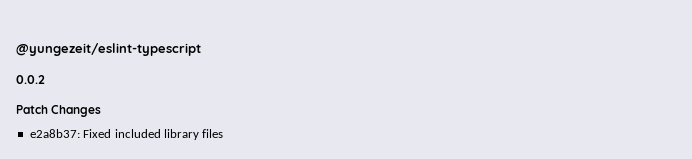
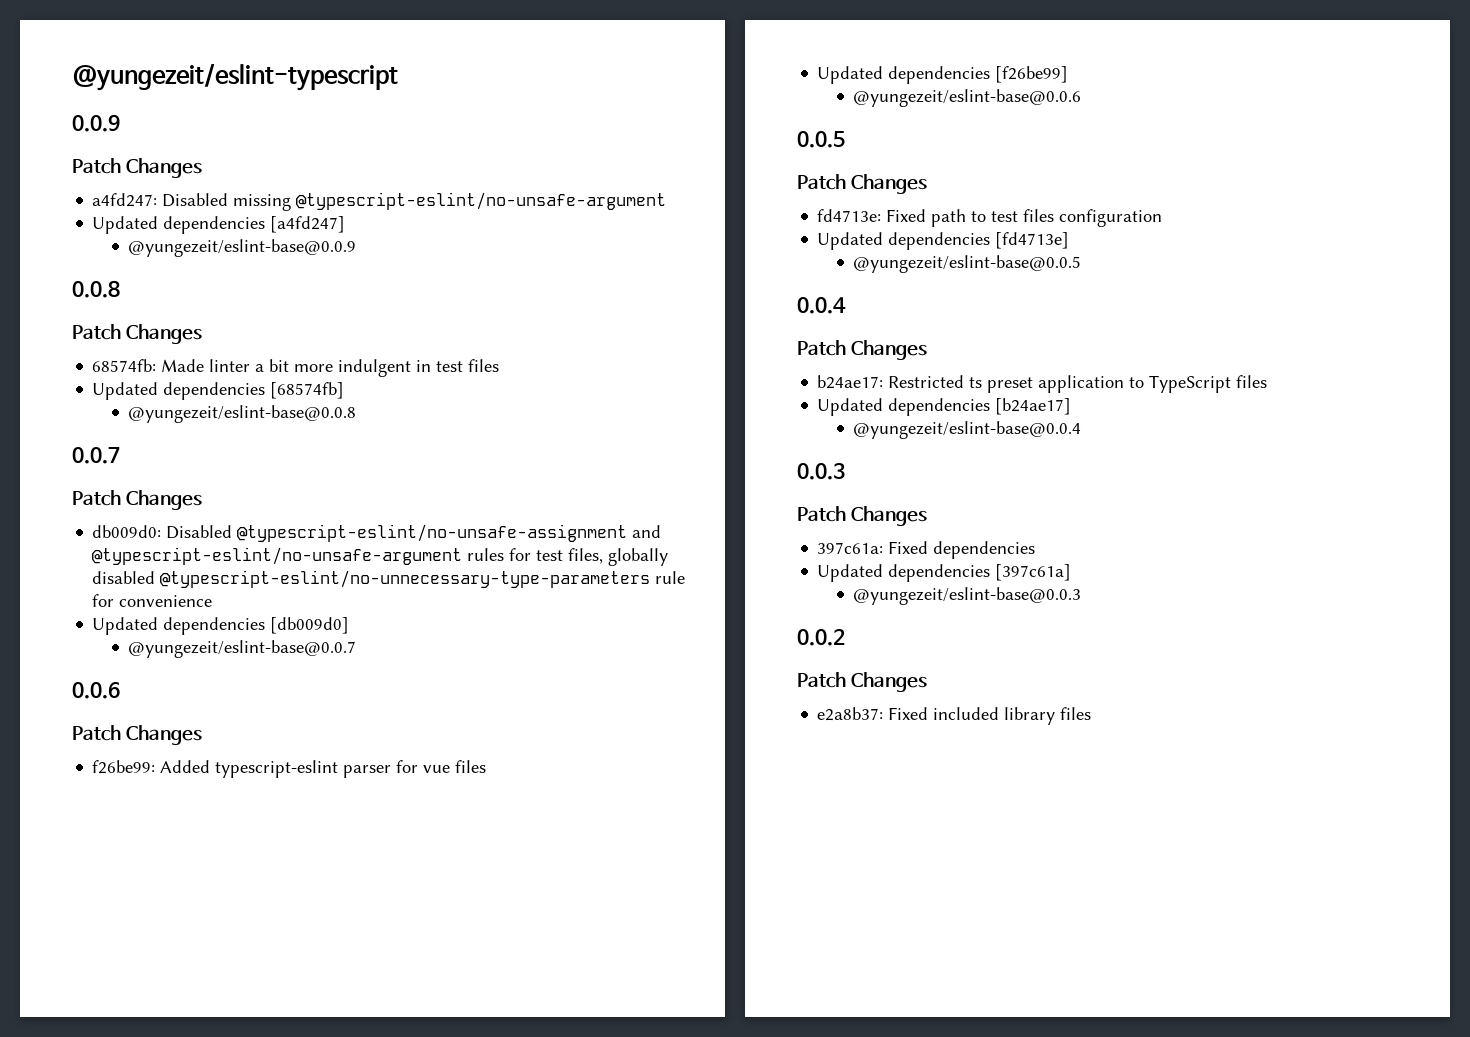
+ 0.0.9
+ Patch Changes
+ a4fd247: Disabled missing @typescript-eslint/no-unsafe-argument
+ Updated dependencies [a4fd247]
+ @yungezeit/eslint-base@0.0.9
+ 0.0.8
+ Patch Changes
+ 68574fb: Made linter a bit more indulgent in test files
+ Updated dependencies [68574fb]
+ @yungezeit/eslint-base@0.0.8
+ 0.0.7
+ Patch Changes
+ db009d0: Disabled @typescript-eslint/no-unsafe-assignment and @typescript-eslint/no-unsafe-argument rules for test files, globally disabled @typescript-eslint/no-unnecessary-type-parameters rule for convenience
+ Updated dependencies [db009d0]
+ @yungezeit/eslint-base@0.0.7
+ 0.0.6
+ Patch Changes
+ f26be99: Added typescript-eslint parser for vue files
+ Updated dependencies [f26be99]
+ @yungezeit/eslint-base@0.0.6
+ 0.0.5
+ Patch Changes
+ fd4713e: Fixed path to test files configuration
+ Updated dependencies [fd4713e]
+ @yungezeit/eslint-base@0.0.5
+ 0.0.4
+ Patch Changes
+ b24ae17: Restricted ts preset application to TypeScript files
+ Updated dependencies [b24ae17]
+ @yungezeit/eslint-base@0.0.4
+ 0.0.3
+ Patch Changes
+ 397c61a: Fixed dependencies
+ Updated dependencies [397c61a]
+ @yungezeit/eslint-base@0.0.3

